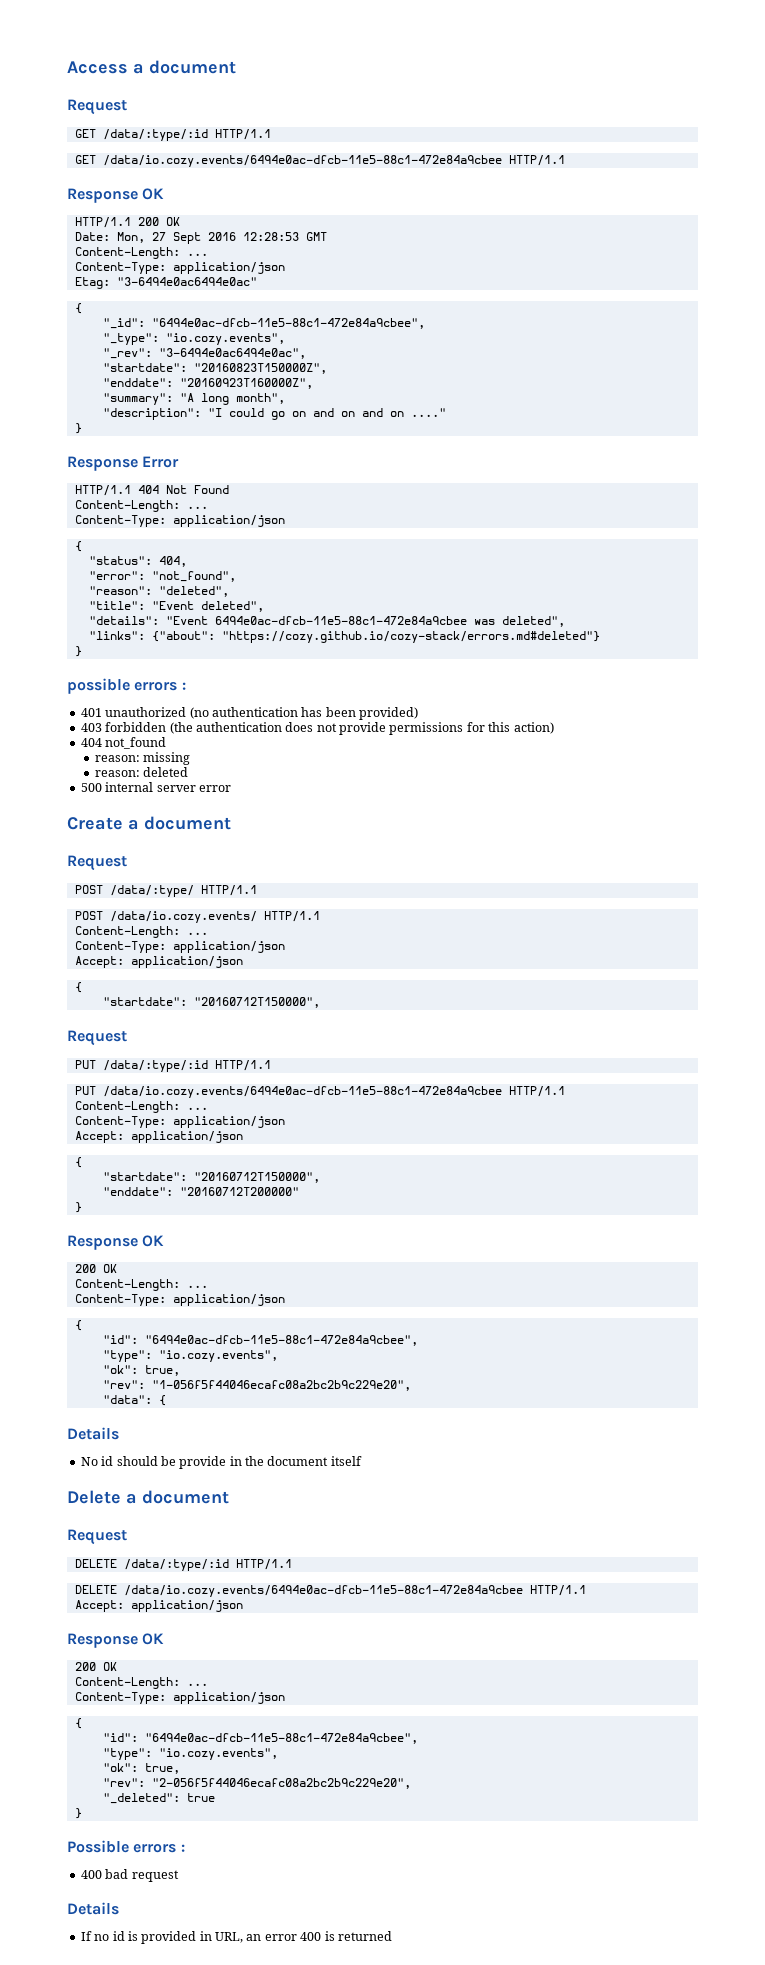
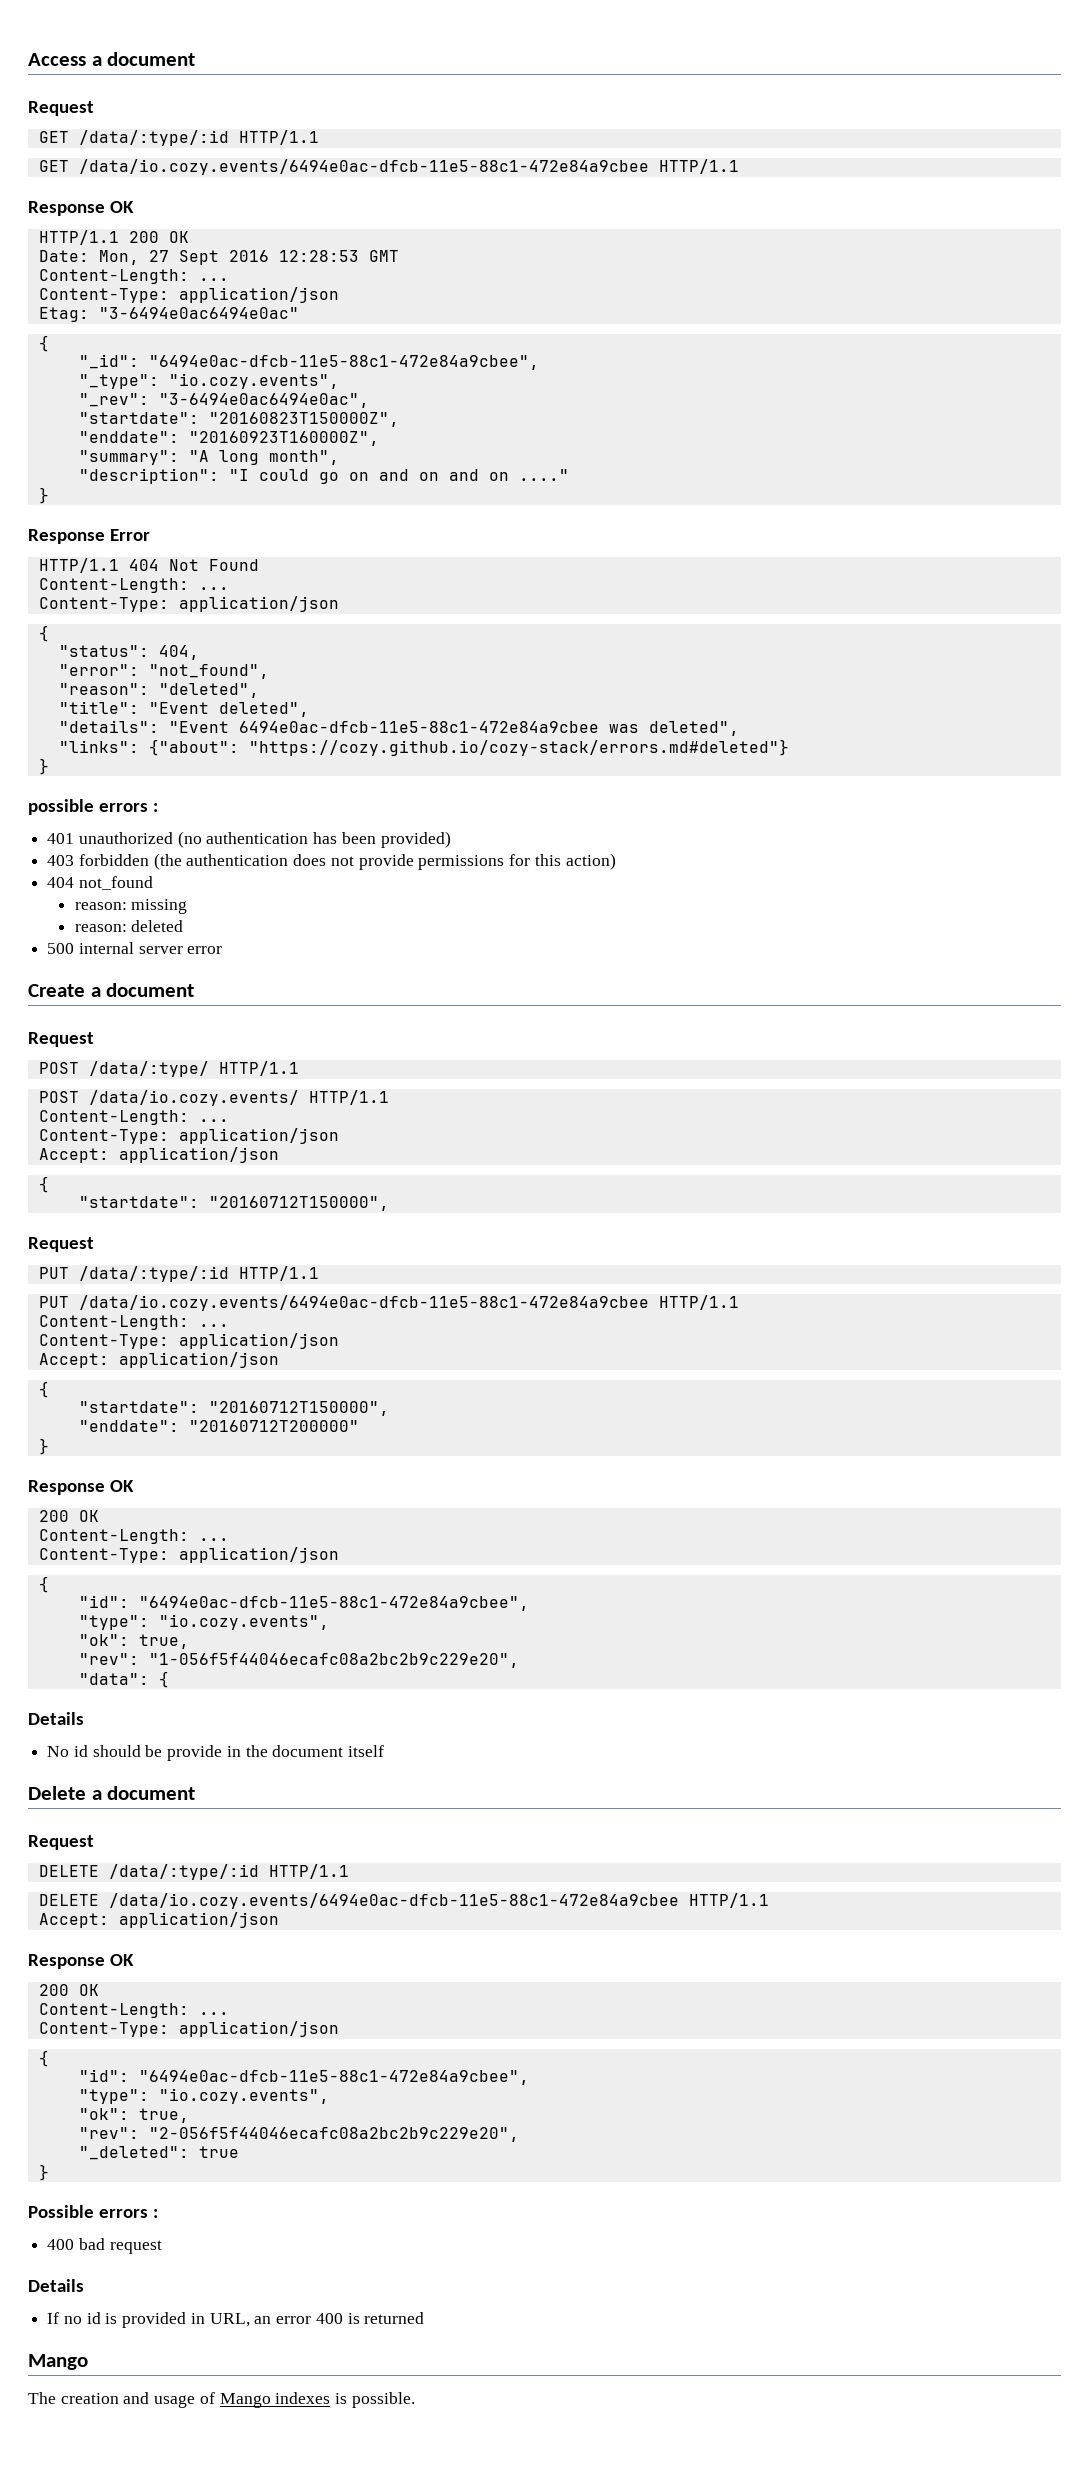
  If no id is provided in URL, an error 400 is returned
+ Mango
+ The creation and usage of Mango indexes is possible.

